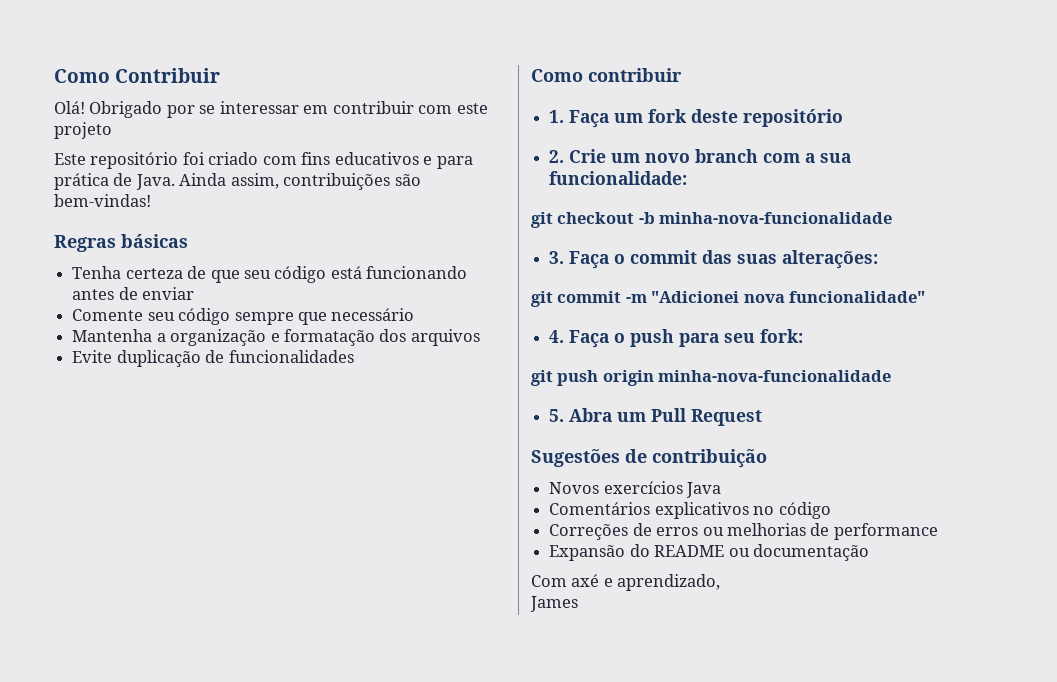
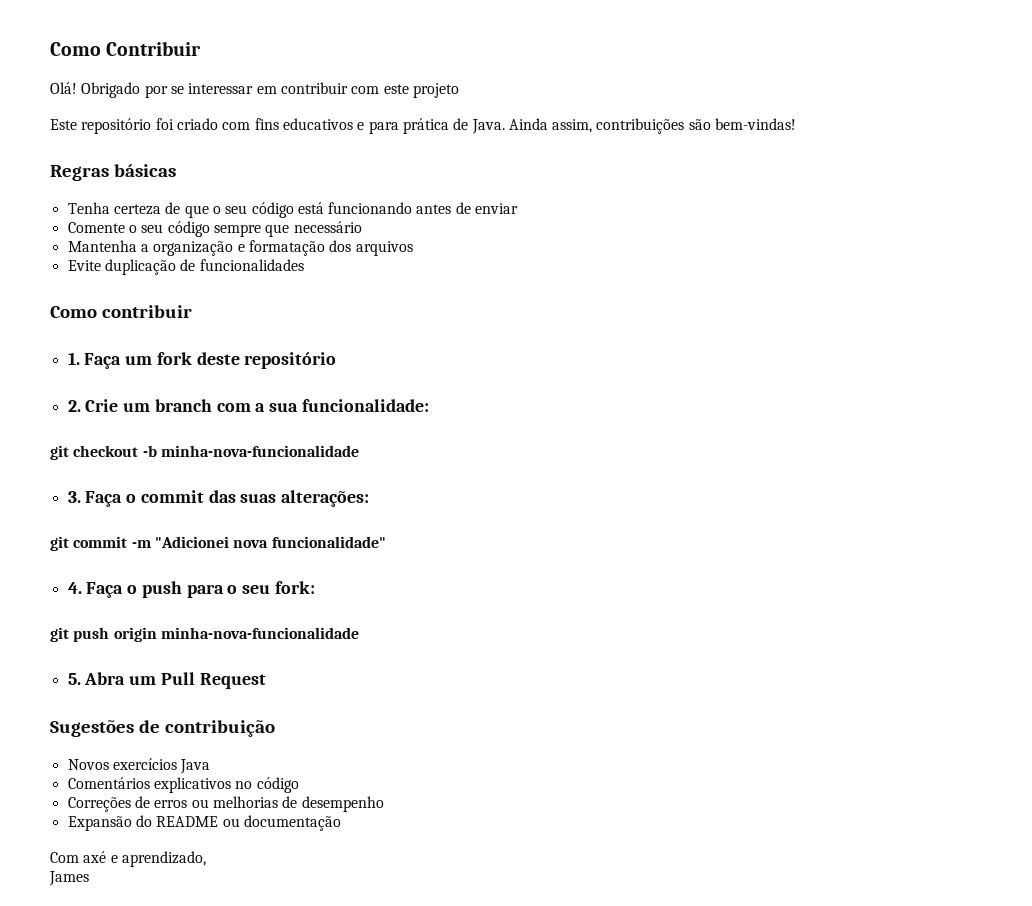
- Tenha certeza de que seu código está funcionando antes de enviar
+ Tenha certeza de que o seu código está funcionando antes de enviar
- Comente seu código sempre que necessário
+ Comente o seu código sempre que necessário
- 2. Crie um novo branch com a sua funcionalidade:
+ 2. Crie um branch com a sua funcionalidade:
- 4. Faça o push para seu fork:
+ 4. Faça o push para o seu fork:
- Correções de erros ou melhorias de performance
+ Correções de erros ou melhorias de desempenho

